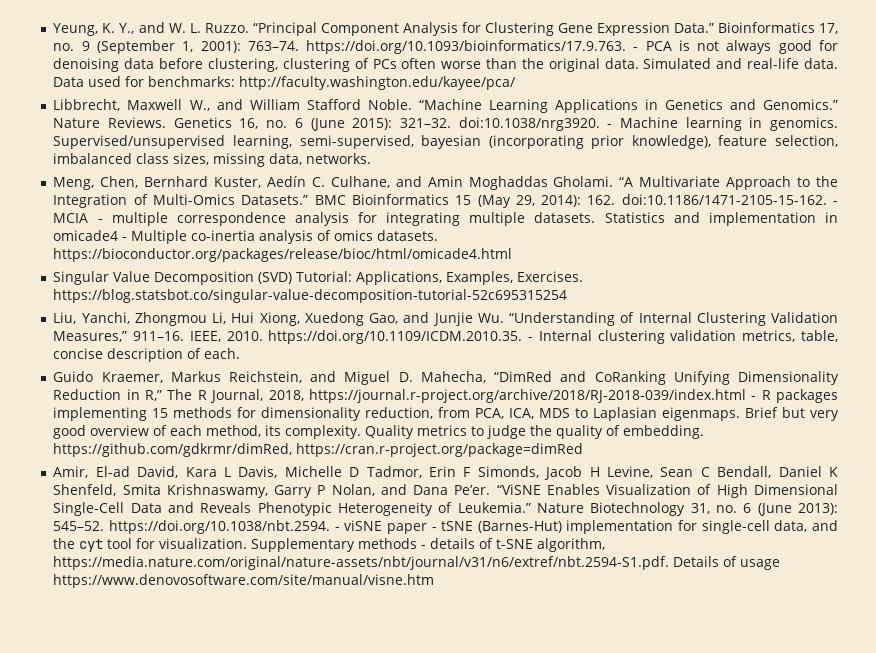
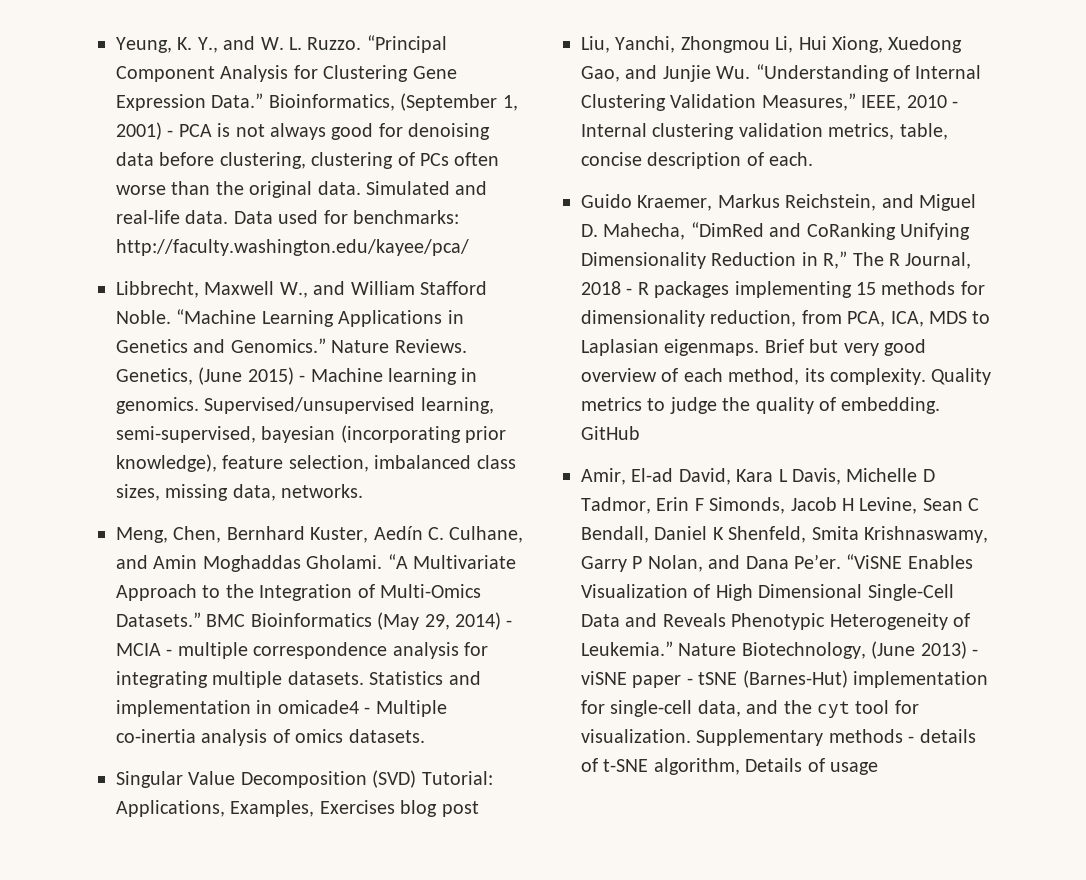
- Bioinformatics 17, no. 9 (September 1, 2001): 763–74. https://doi.org/10.1093/bioinformatics/17.9.763. - PCA is not always good for denoising data before clustering, clustering of PCs often worse than the original data.
+ Bioinformatics, (September 1, 2001) - PCA is not always good for denoising data before clustering, clustering of PCs often worse than the original data.
- Genetics 16, no. 6 (June 2015): 321–32. doi:10.1038/nrg3920. - Machine learning in genomics.
+ Genetics, (June 2015) - Machine learning in genomics.
- BMC Bioinformatics 15 (May 29, 2014): 162. doi:10.1186/1471-2105-15-162. - MCIA - multiple correspondence analysis for integrating multiple datasets.
+ BMC Bioinformatics (May 29, 2014) - MCIA - multiple correspondence analysis for integrating multiple datasets.
- Statistics and implementation in omicade4 - Multiple co-inertia analysis of omics datasets. https://bioconductor.org/packages/release/bioc/html/omicade4.html
+ Statistics and implementation in omicade4 - Multiple co-inertia analysis of omics datasets.
- Singular Value Decomposition (SVD) Tutorial: Applications, Examples, Exercises. https://blog.statsbot.co/singular-value-decomposition-tutorial-52c695315254
+ Singular Value Decomposition (SVD) Tutorial: Applications, Examples, Exercises blog post
- Liu, Yanchi, Zhongmou Li, Hui Xiong, Xuedong Gao, and Junjie Wu. “Understanding of Internal Clustering Validation Measures,” 911–16. IEEE, 2010. https://doi.org/10.1109/ICDM.2010.35. - Internal clustering validation metrics, table, concise description of each.
+ Liu, Yanchi, Zhongmou Li, Hui Xiong, Xuedong Gao, and Junjie Wu. “Understanding of Internal Clustering Validation Measures,” IEEE, 2010 - Internal clustering validation metrics, table, concise description of each.
- Guido Kraemer, Markus Reichstein, and Miguel D. Mahecha, “DimRed and CoRanking Unifying Dimensionality Reduction in R,” The R Journal, 2018, https://journal.r-project.org/archive/2018/RJ-2018-039/index.html - R packages implementing 15 methods for dimensionality reduction, from PCA, ICA, MDS to Laplasian eigenmaps.
+ Guido Kraemer, Markus Reichstein, and Miguel D. Mahecha, “DimRed and CoRanking Unifying Dimensionality Reduction in R,” The R Journal, 2018 - R packages implementing 15 methods for dimensionality reduction, from PCA, ICA, MDS to Laplasian eigenmaps.
- Quality metrics to judge the quality of embedding. https://github.com/gdkrmr/dimRed, https://cran.r-project.org/package=dimRed
+ Quality metrics to judge the quality of embedding. GitHub
- Nature Biotechnology 31, no. 6 (June 2013): 545–52. https://doi.org/10.1038/nbt.2594. - viSNE paper - tSNE (Barnes-Hut) implementation for single-cell data, and the cyt tool for visualization.
+ Nature Biotechnology, (June 2013) - viSNE paper - tSNE (Barnes-Hut) implementation for single-cell data, and the cyt tool for visualization.
- Supplementary methods - details of t-SNE algorithm, https://media.nature.com/original/nature-assets/nbt/journal/v31/n6/extref/nbt.2594-S1.pdf. Details of usage https://www.denovosoftware.com/site/manual/visne.htm
+ Supplementary methods - details of t-SNE algorithm, Details of usage

